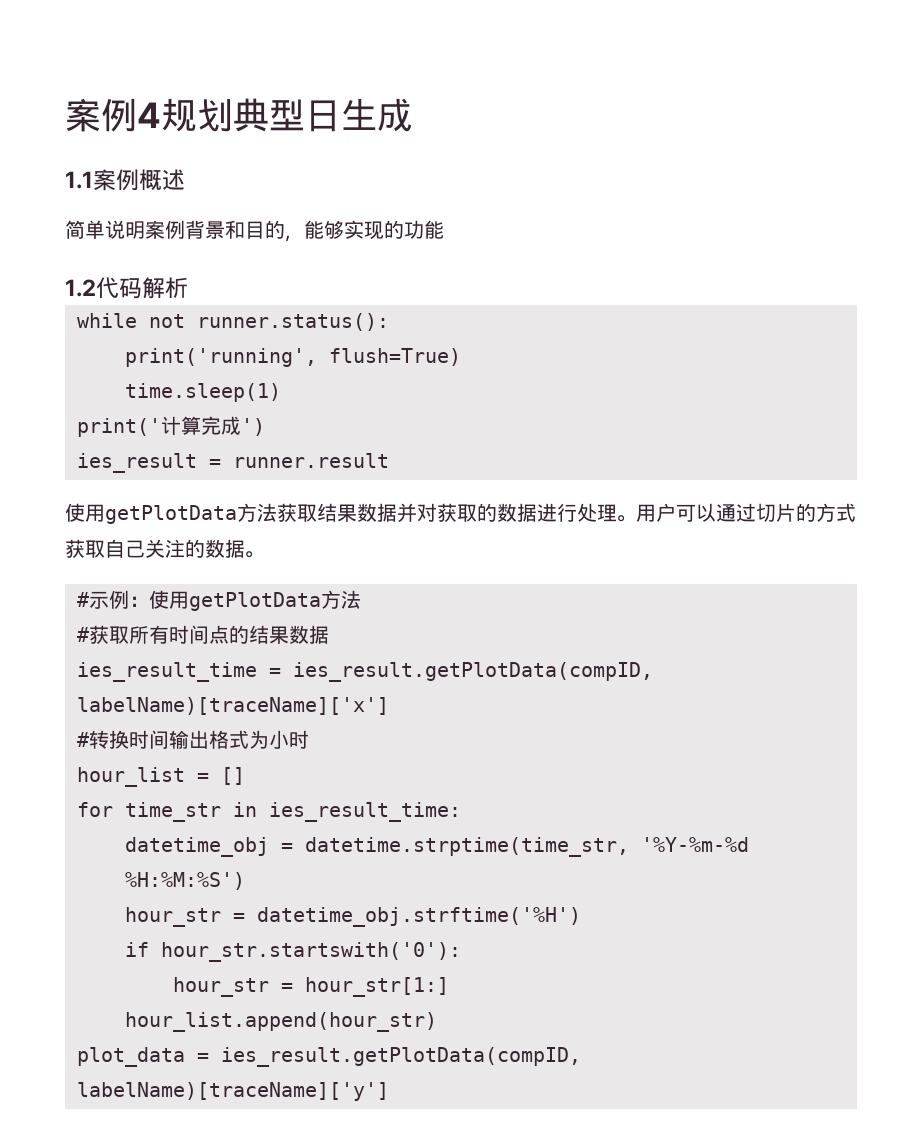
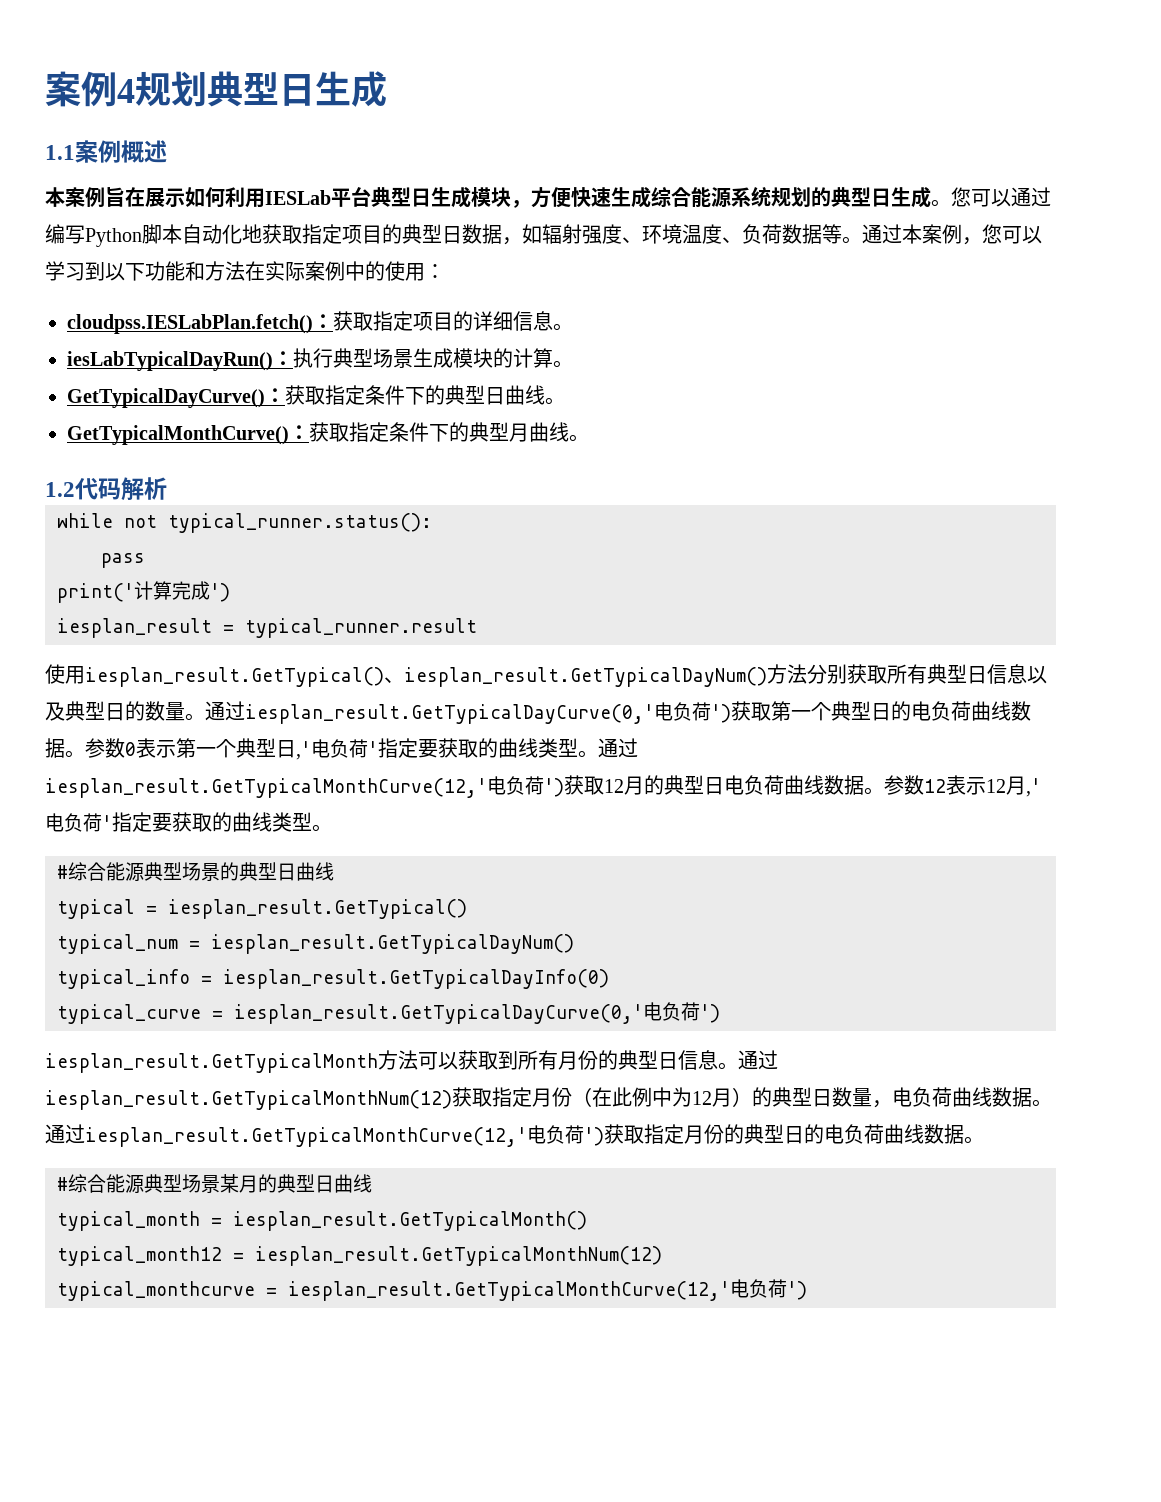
- 简单说明案例背景和目的，能够实现的功能
+ 本案例旨在展示如何利用IESLab平台典型日生成模块，方便快速生成综合能源系统规划的典型日生成。您可以通过编写Python脚本自动化地获取指定项目的典型日数据，如辐射强度、环境温度、负荷数据等。通过本案例，您可以学习到以下功能和方法在实际案例中的使用：
+ cloudpss.IESLabPlan.fetch()：获取指定项目的详细信息。
+ iesLabTypicalDayRun()：执行典型场景生成模块的计算。
+ GetTypicalDayCurve()：获取指定条件下的典型日曲线。
+ GetTypicalMonthCurve()：获取指定条件下的典型月曲线。
- while not runner.status():
- print('running', flush=True)
- time.sleep(1)
+ while not typical_runner.status():
+ pass
- ies_result = runner.result
- 使用getPlotData方法获取结果数据并对获取的数据进行处理。用户可以通过切片的方式获取自己关注的数据。
- #示例：使用getPlotData方法
- #获取所有时间点的结果数据
- ies_result_time = ies_result.getPlotData(compID, labelName)[traceName]['x']
- #转换时间输出格式为小时
- hour_list = []
- for time_str in ies_result_time:
- datetime_obj = datetime.strptime(time_str, '%Y-%m-%d %H:%M:%S')
- hour_str = datetime_obj.strftime('%H')
- if hour_str.startswith('0'):
- hour_str = hour_str[1:]
- hour_list.append(hour_str)
- plot_data = ies_result.getPlotData(compID, labelName)[traceName]['y']
+ iesplan_result = typical_runner.result
+ 使用iesplan_result.GetTypical()、iesplan_result.GetTypicalDayNum()方法分别获取所有典型日信息以及典型日的数量。通过iesplan_result.GetTypicalDayCurve(0,'电负荷')获取第一个典型日的电负荷曲线数据。参数0表示第一个典型日,'电负荷'指定要获取的曲线类型。通过iesplan_result.GetTypicalMonthCurve(12,'电负荷')获取12月的典型日电负荷曲线数据。参数12表示12月,'电负荷'指定要获取的曲线类型。
+ #综合能源典型场景的典型日曲线
+ typical = iesplan_result.GetTypical()
+ typical_num = iesplan_result.GetTypicalDayNum()
+ typical_info = iesplan_result.GetTypicalDayInfo(0)
+ typical_curve = iesplan_result.GetTypicalDayCurve(0,'电负荷')
+ iesplan_result.GetTypicalMonth方法可以获取到所有月份的典型日信息。通过iesplan_result.GetTypicalMonthNum(12)获取指定月份（在此例中为12月）的典型日数量，电负荷曲线数据。通过iesplan_result.GetTypicalMonthCurve(12,'电负荷')获取指定月份的典型日的电负荷曲线数据。
+ #综合能源典型场景某月的典型日曲线
+ typical_month = iesplan_result.GetTypicalMonth()
+ typical_month12 = iesplan_result.GetTypicalMonthNum(12)
+ typical_monthcurve = iesplan_result.GetTypicalMonthCurve(12,'电负荷')

